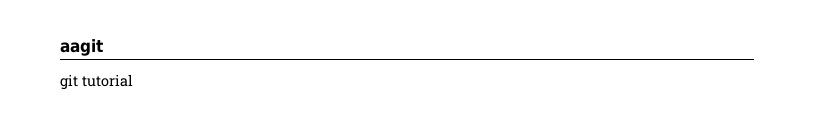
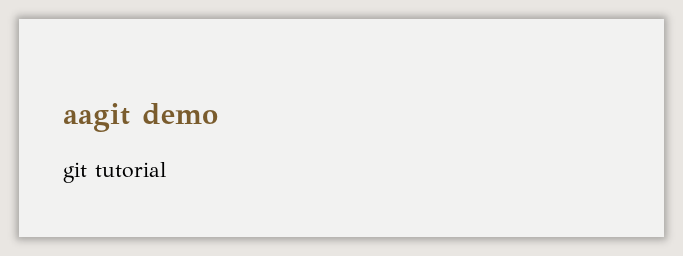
- aagit
+ aagit demo

